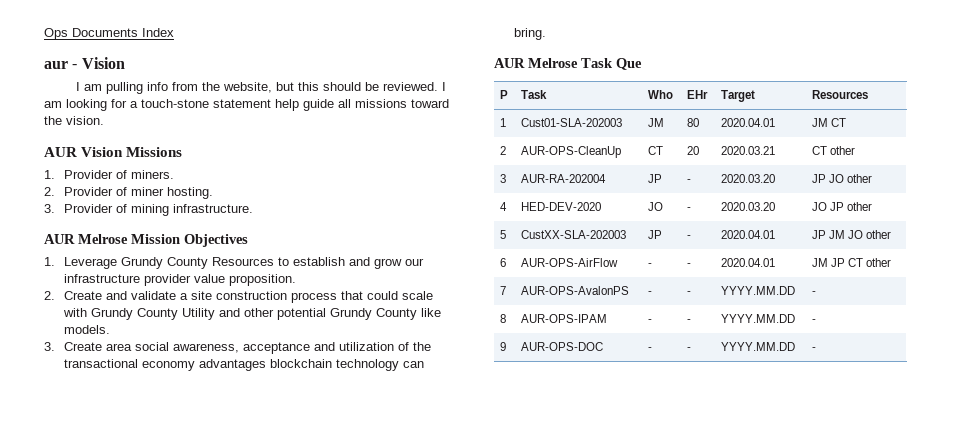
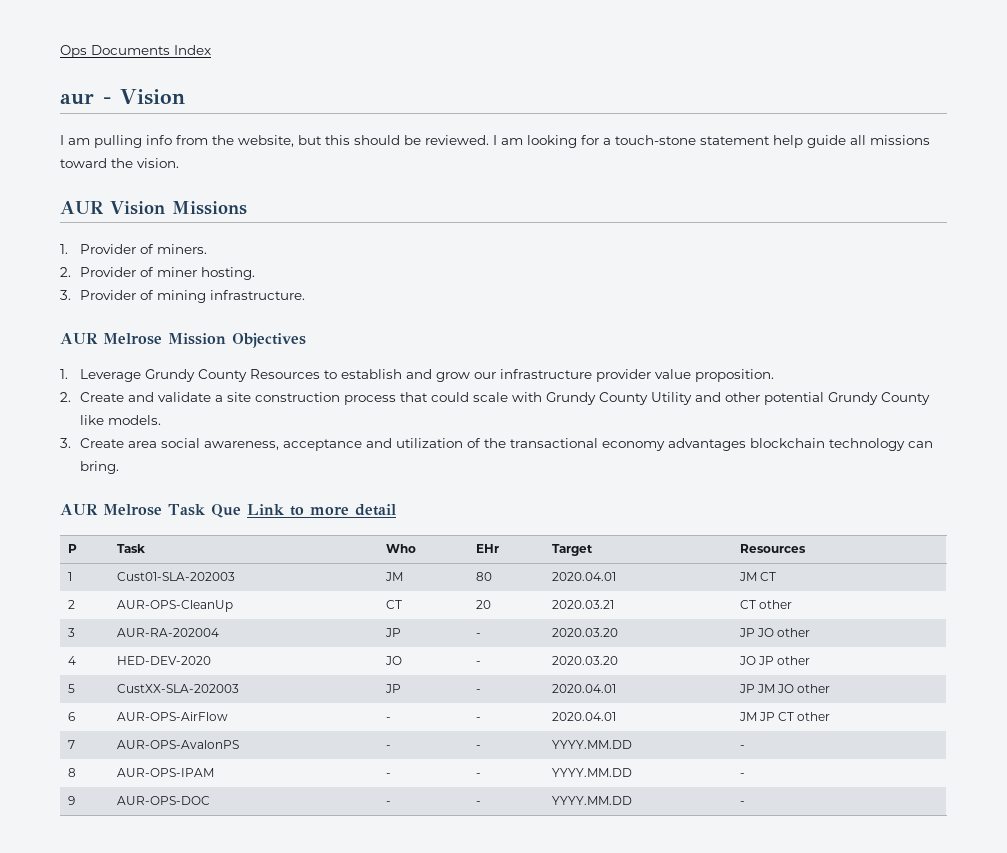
- AUR Melrose Task Que
+ AUR Melrose Task Que Link to more detail

